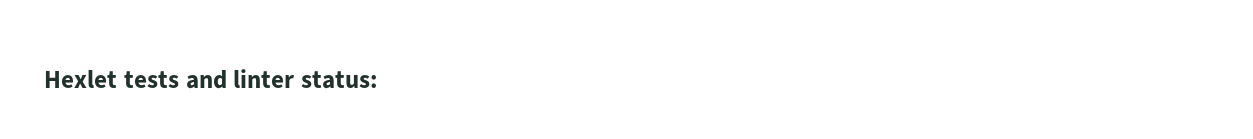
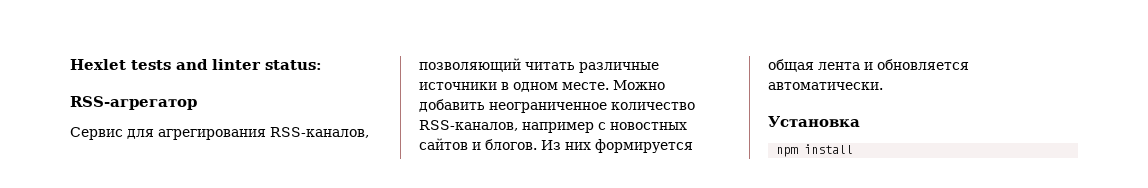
+ RSS-агрегатор
+ Сервис для агрегирования RSS-каналов, позволяющий читать различные источники в одном месте. Можно добавить неограниченное количество RSS-каналов, например с новостных сайтов и блогов. Из них формируется общая лента и обновляется автоматически.
+ Установка
+ npm install

